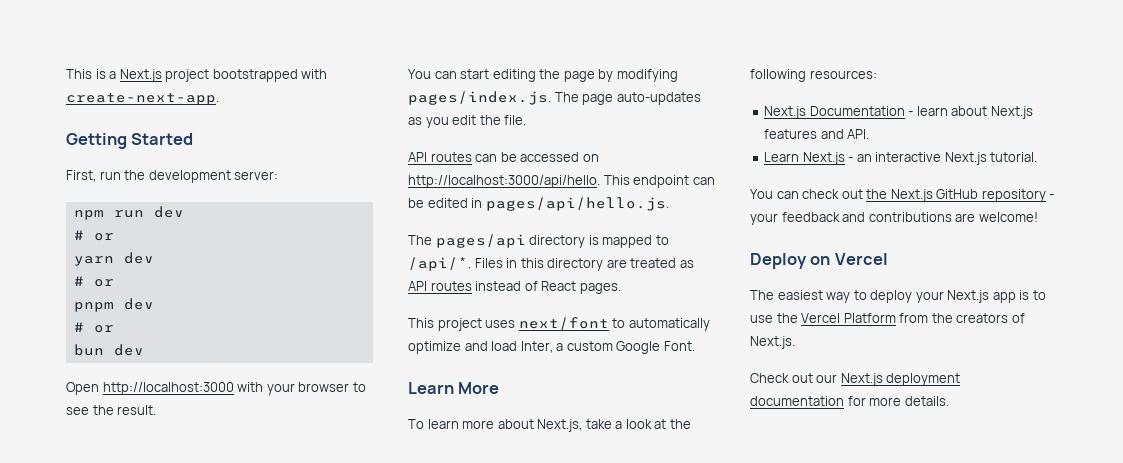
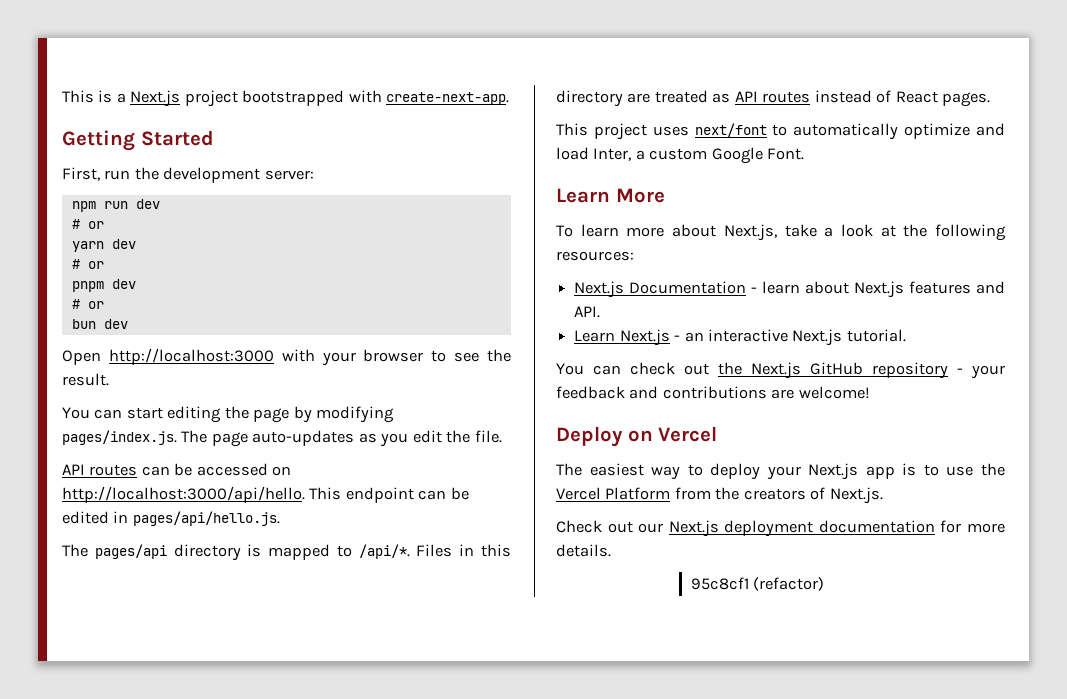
+ 95c8cf1 (refactor)

